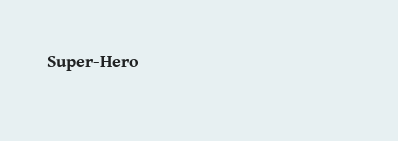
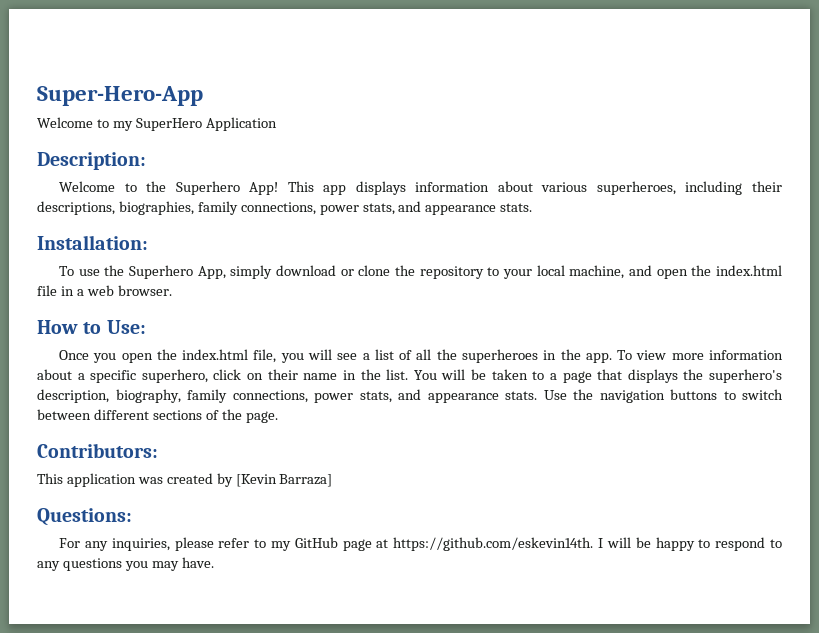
- Super-Hero
+ Super-Hero-App
+ Welcome to my SuperHero Application
+ Description:
+ Welcome to the Superhero App! This app displays information about various superheroes, including their descriptions, biographies, family connections, power stats, and appearance stats.
+ Installation:
+ To use the Superhero App, simply download or clone the repository to your local machine, and open the index.html file in a web browser.
+ How to Use:
+ Once you open the index.html file, you will see a list of all the superheroes in the app. To view more information about a specific superhero, click on their name in the list. You will be taken to a page that displays the superhero's description, biography, family connections, power stats, and appearance stats. Use the navigation buttons to switch between different sections of the page.
+ Contributors:
+ This application was created by [Kevin Barraza]
+ Questions:
+ For any inquiries, please refer to my GitHub page at https://github.com/eskevin14th. I will be happy to respond to any questions you may have.

